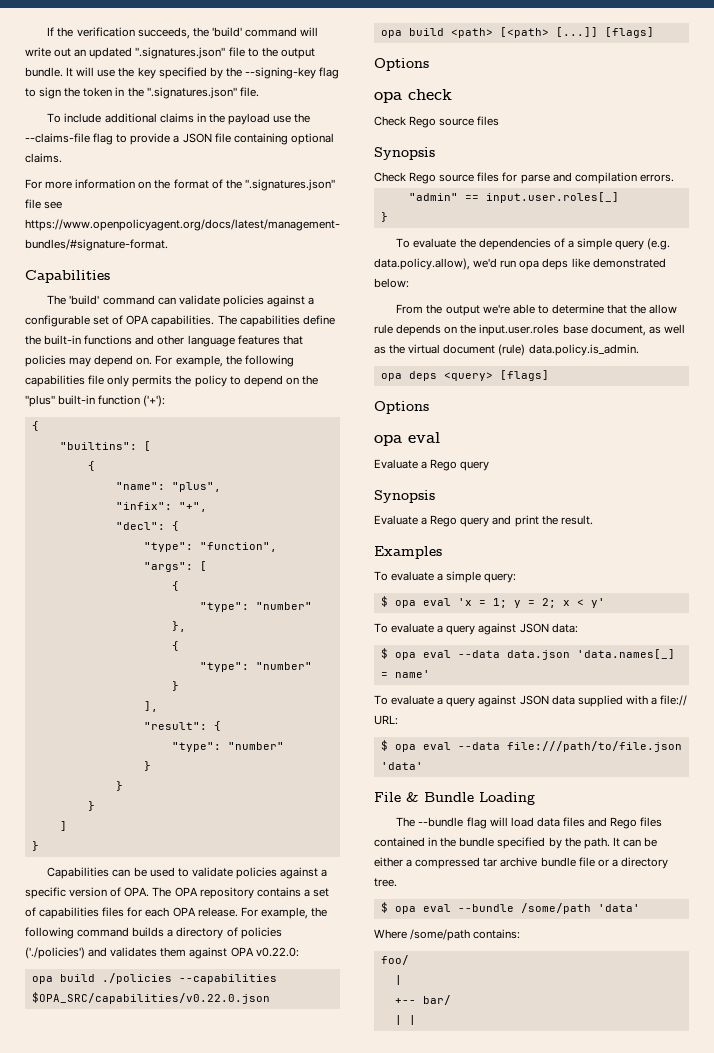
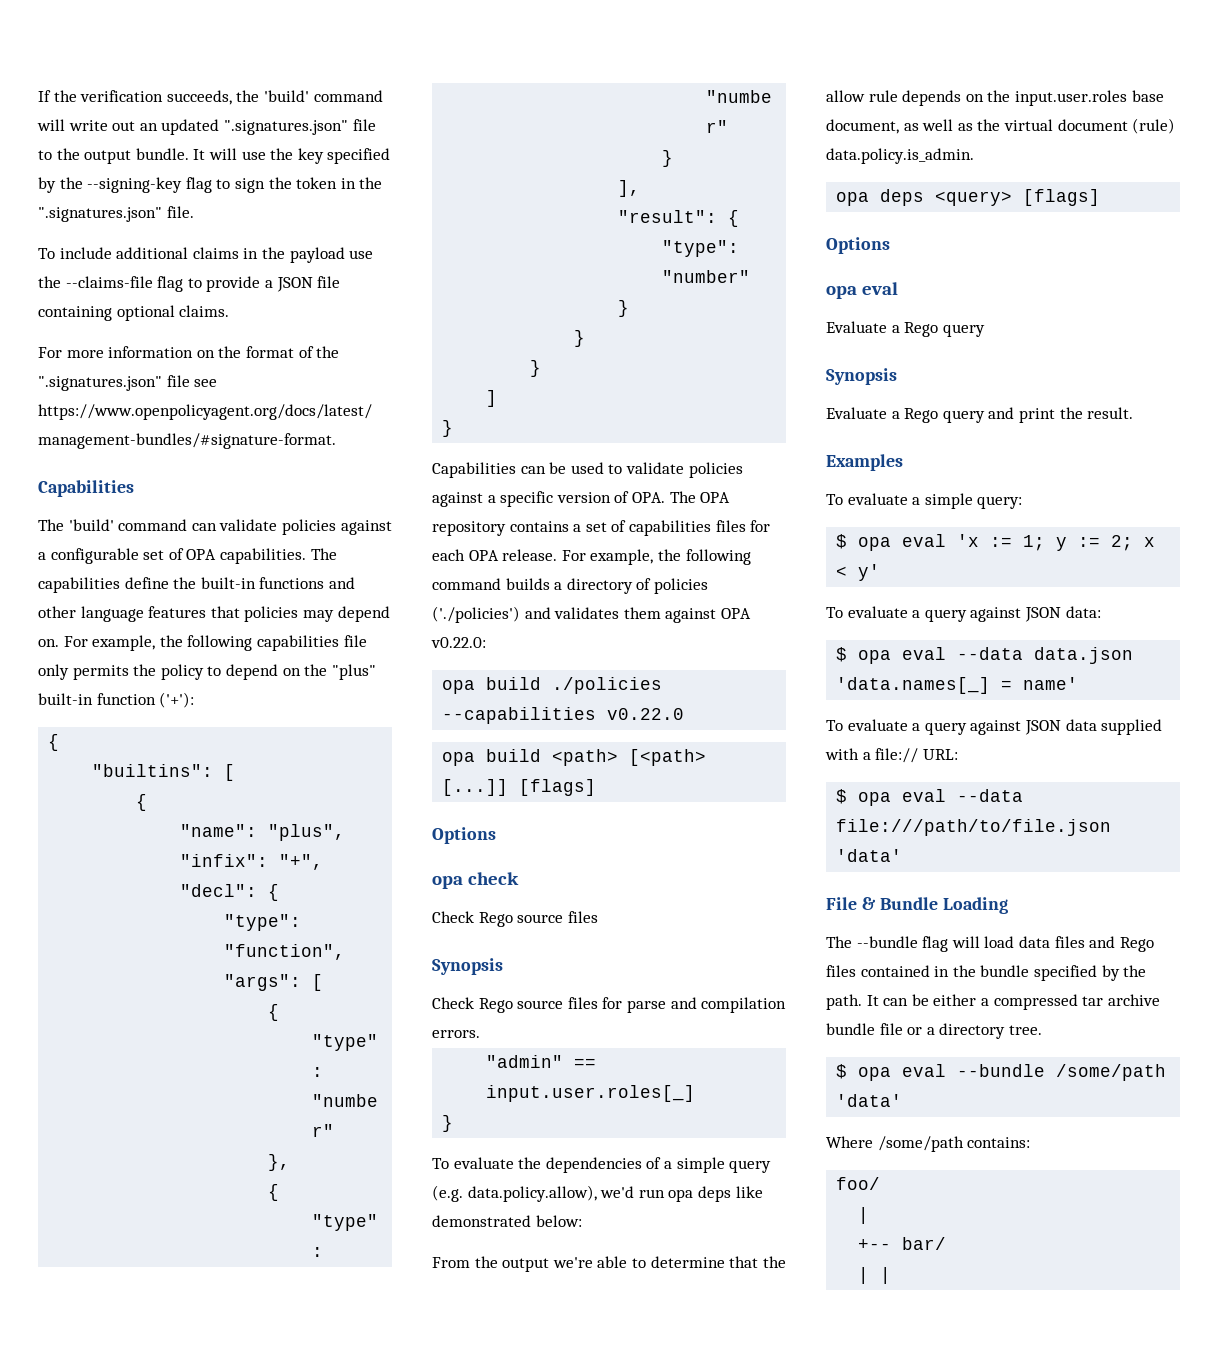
- opa build ./policies --capabilities $OPA_SRC/capabilities/v0.22.0.json
+ opa build ./policies --capabilities v0.22.0
- $ opa eval 'x = 1; y = 2; x < y'
+ $ opa eval 'x := 1; y := 2; x < y'

